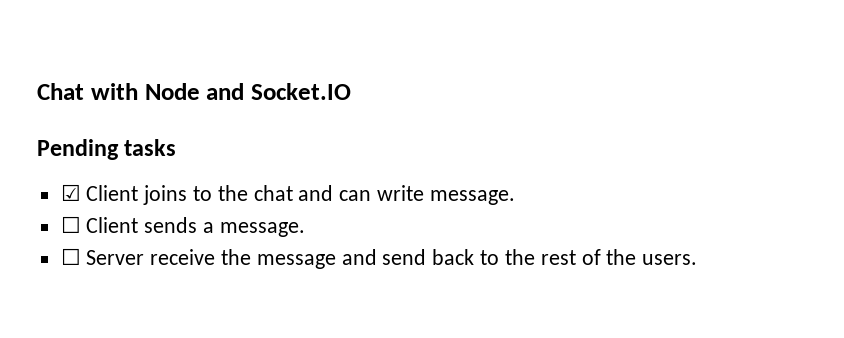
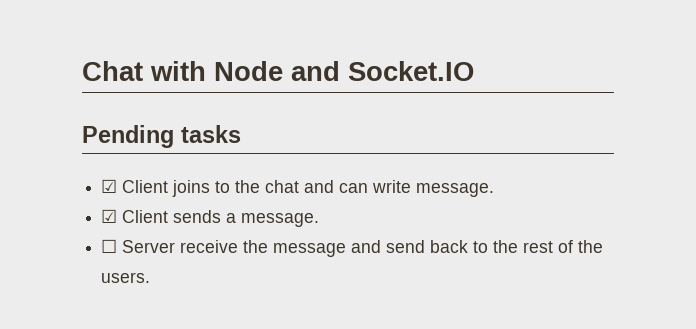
- ☐ Client sends a message.
+ ☑ Client sends a message.

